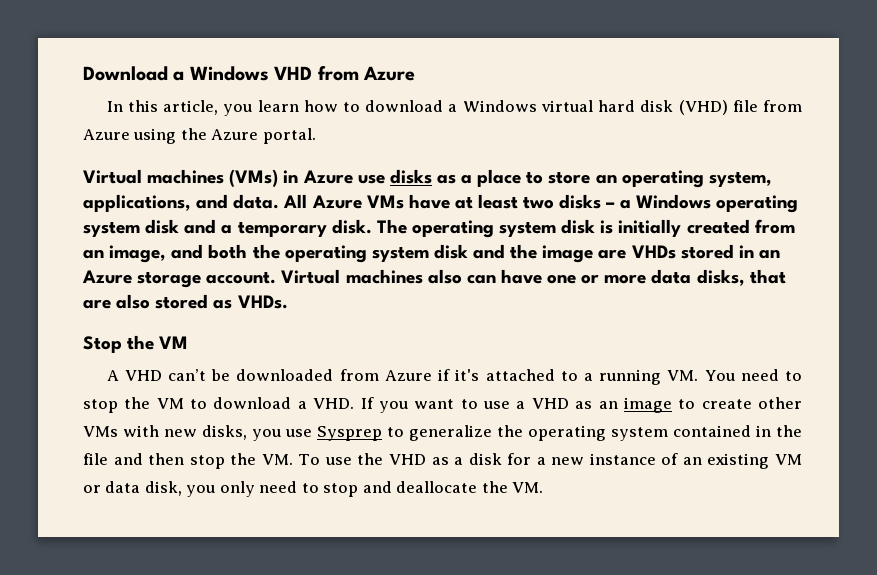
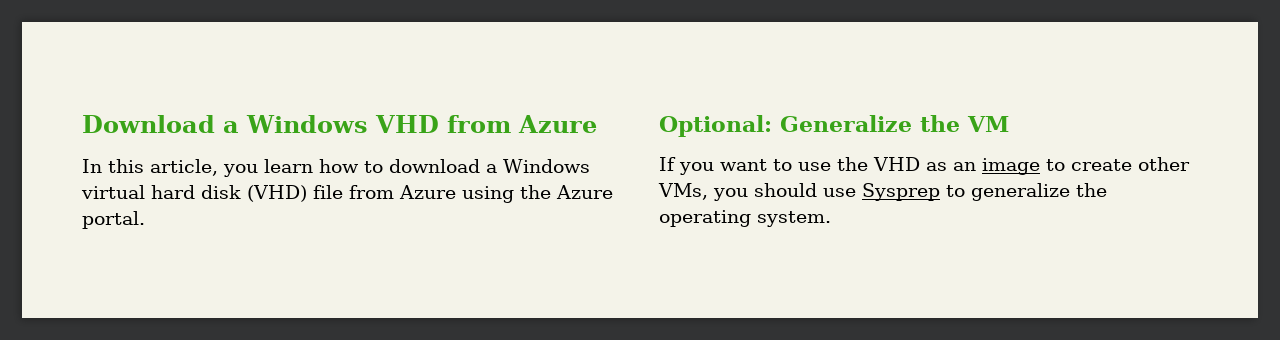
- Virtual machines (VMs) in Azure use disks as a place to store an operating system, applications, and data. All Azure VMs have at least two disks – a Windows operating system disk and a temporary disk. The operating system disk is initially created from an image, and both the operating system disk and the image are VHDs stored in an Azure storage account. Virtual machines also can have one or more data disks, that are also stored as VHDs.
- Stop the VM
- A VHD can’t be downloaded from Azure if it's attached to a running VM. You need to stop the VM to download a VHD. If you want to use a VHD as an image to create other VMs with new disks, you use Sysprep to generalize the operating system contained in the file and then stop the VM. To use the VHD as a disk for a new instance of an existing VM or data disk, you only need to stop and deallocate the VM.
+ Optional: Generalize the VM
+ If you want to use the VHD as an image to create other VMs, you should use Sysprep to generalize the operating system.

